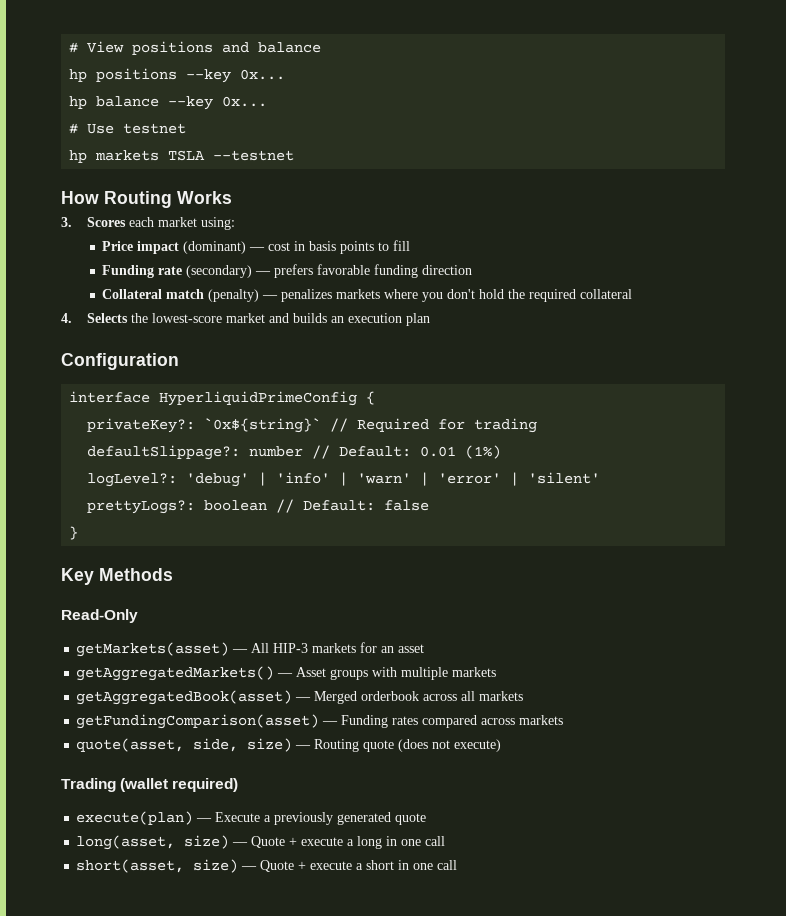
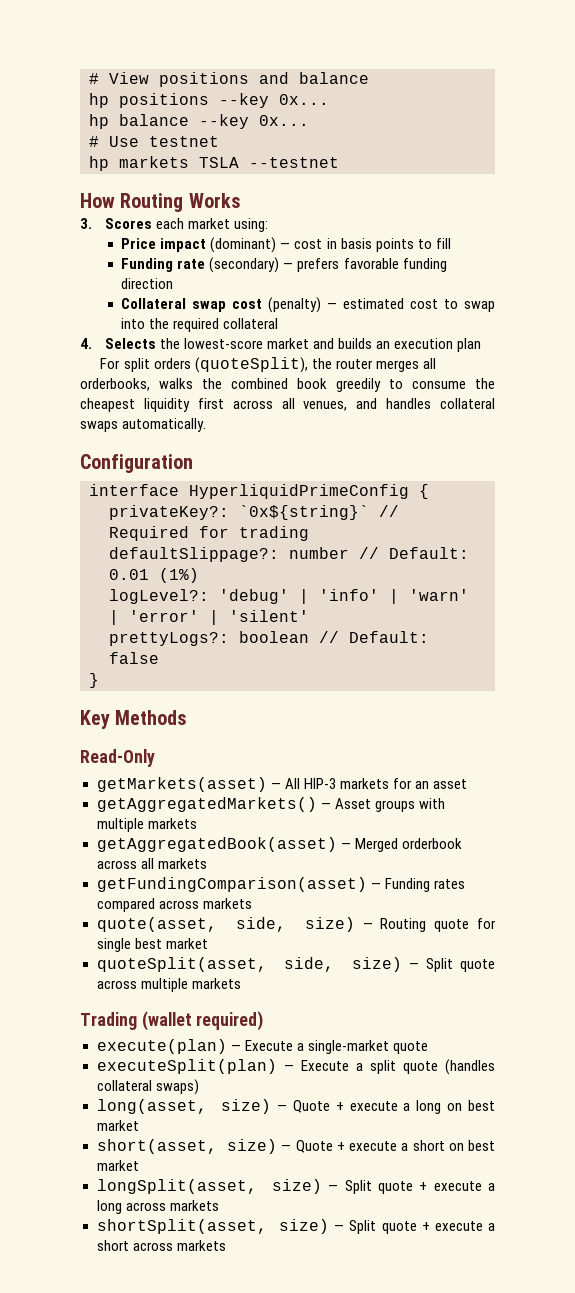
- Collateral match (penalty) — penalizes markets where you don't hold the required collateral
+ Collateral swap cost (penalty) — estimated cost to swap into the required collateral
+ For split orders (quoteSplit), the router merges all orderbooks, walks the combined book greedily to consume the cheapest liquidity first across all venues, and handles collateral swaps automatically.
- quote(asset, side, size) — Routing quote (does not execute)
+ quote(asset, side, size) — Routing quote for single best market
+ quoteSplit(asset, side, size) — Split quote across multiple markets
- execute(plan) — Execute a previously generated quote
+ execute(plan) — Execute a single-market quote
+ executeSplit(plan) — Execute a split quote (handles collateral swaps)
- long(asset, size) — Quote + execute a long in one call
+ long(asset, size) — Quote + execute a long on best market
- short(asset, size) — Quote + execute a short in one call
+ short(asset, size) — Quote + execute a short on best market
+ longSplit(asset, size) — Split quote + execute a long across markets
+ shortSplit(asset, size) — Split quote + execute a short across markets

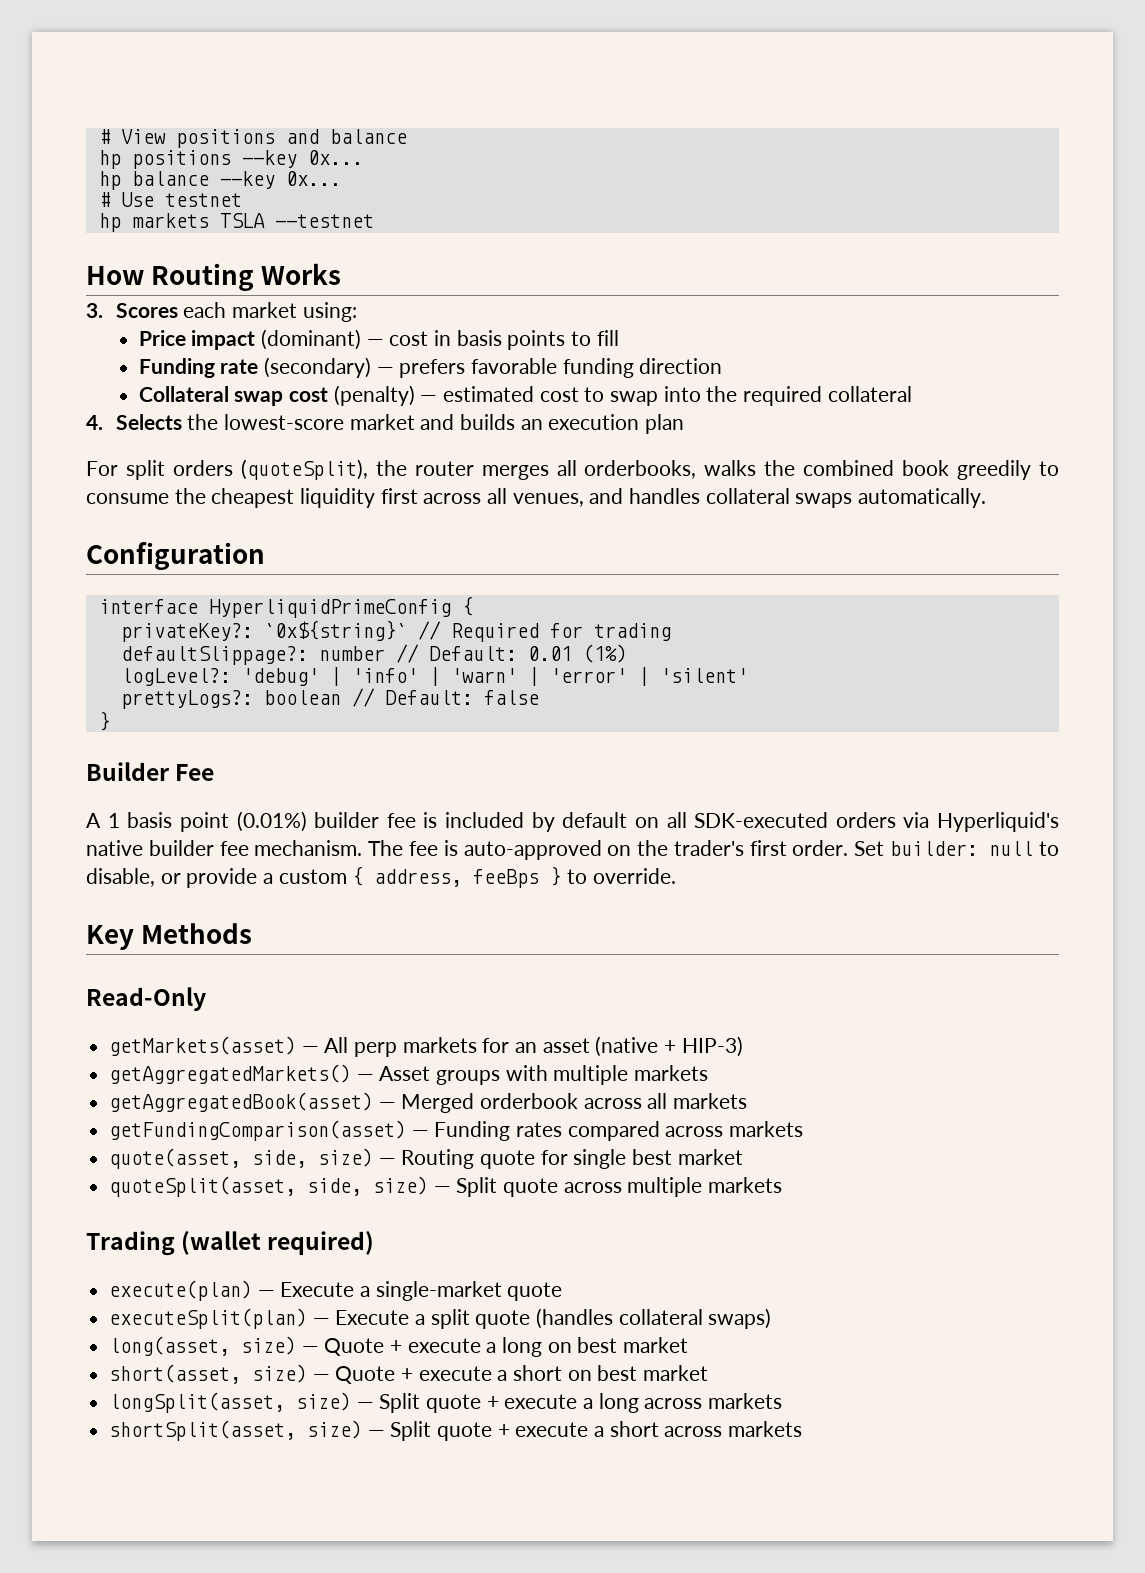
+ Builder Fee
+ A 1 basis point (0.01%) builder fee is included by default on all SDK-executed orders via Hyperliquid's native builder fee mechanism. The fee is auto-approved on the trader's first order. Set builder: null to disable, or provide a custom { address, feeBps } to override.
- getMarkets(asset) — All HIP-3 markets for an asset
+ getMarkets(asset) — All perp markets for an asset (native + HIP-3)

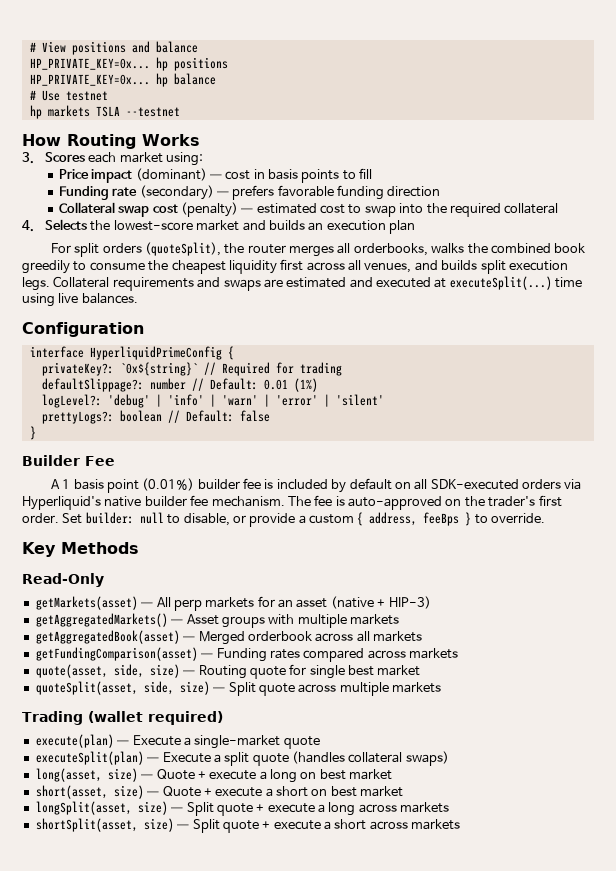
- hp positions --key 0x...
- hp balance --key 0x...
+ HP_PRIVATE_KEY=0x... hp positions
+ HP_PRIVATE_KEY=0x... hp balance
- For split orders (quoteSplit), the router merges all orderbooks, walks the combined book greedily to consume the cheapest liquidity first across all venues, and handles collateral swaps automatically.
+ For split orders (quoteSplit), the router merges all orderbooks, walks the combined book greedily to consume the cheapest liquidity first across all venues, and builds split execution legs. Collateral requirements and swaps are estimated and executed at executeSplit(...) time using live balances.

